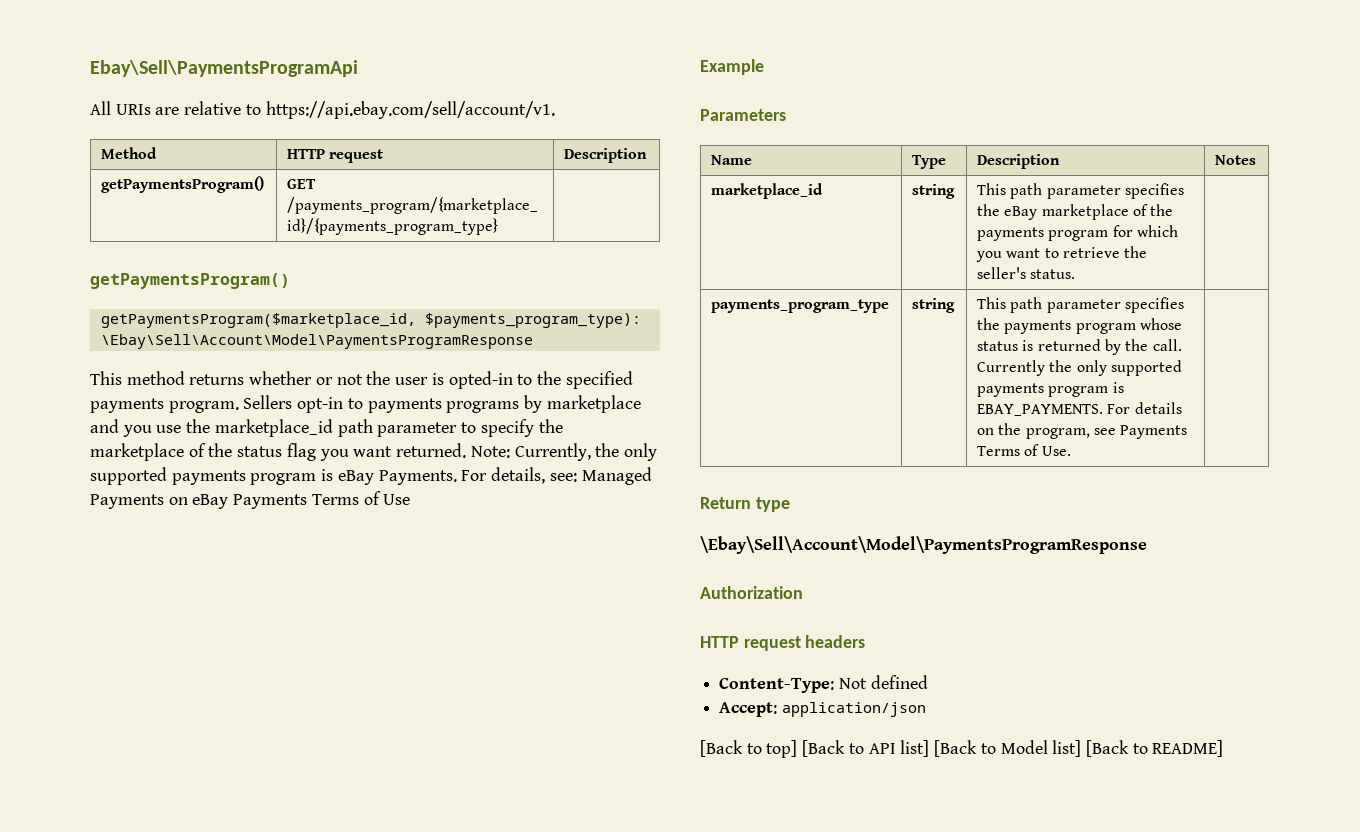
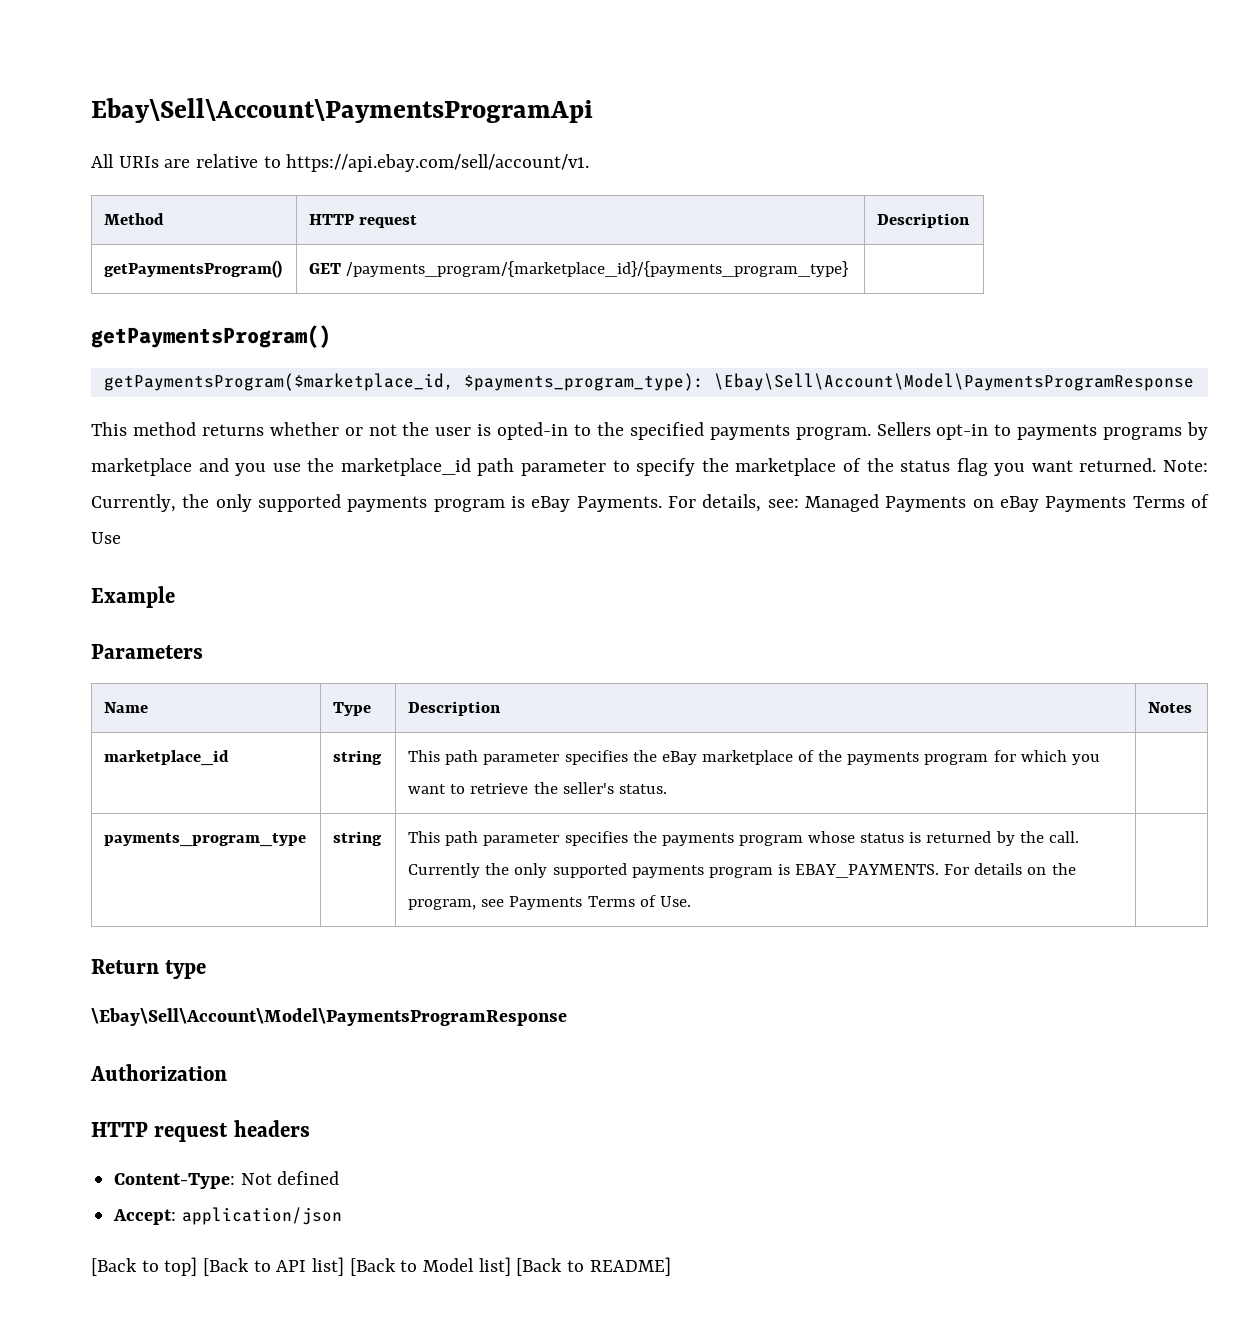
- Ebay\Sell\PaymentsProgramApi
+ Ebay\Sell\Account\PaymentsProgramApi

